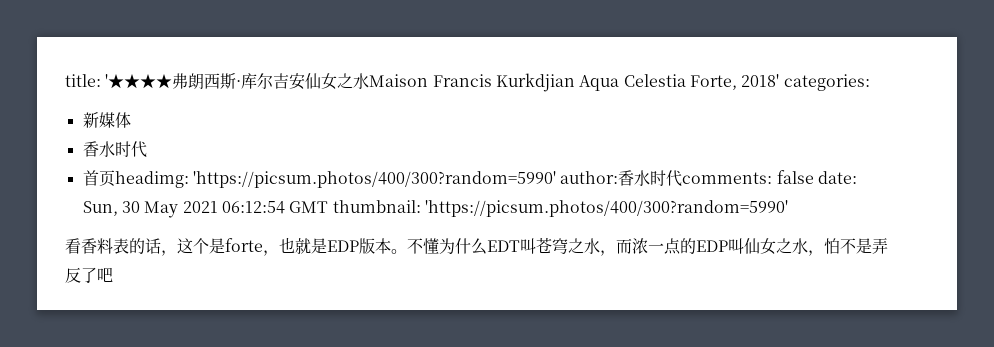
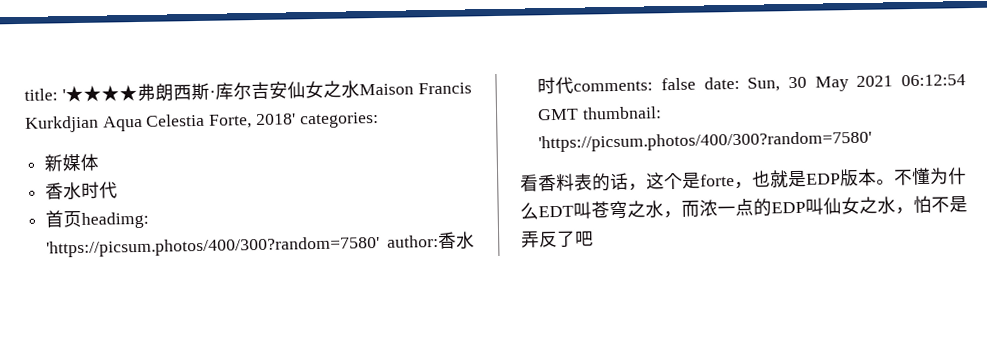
- 首页headimg: 'https://picsum.photos/400/300?random=5990' author:香水时代comments: false date: Sun, 30 May 2021 06:12:54 GMT thumbnail: 'https://picsum.photos/400/300?random=5990'
+ 首页headimg: 'https://picsum.photos/400/300?random=7580' author:香水时代comments: false date: Sun, 30 May 2021 06:12:54 GMT thumbnail: 'https://picsum.photos/400/300?random=7580'

